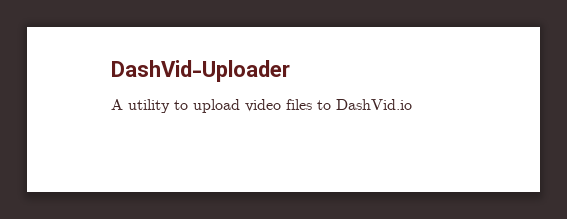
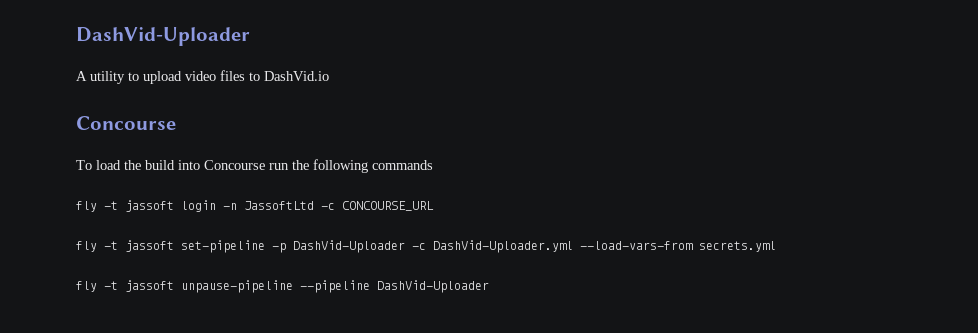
  A utility to upload video files to DashVid.io
+ Concourse
+ To load the build into Concourse run the following commands
+ fly -t jassoft login -n JassoftLtd -c CONCOURSE_URL
+ fly -t jassoft set-pipeline -p DashVid-Uploader -c DashVid-Uploader.yml --load-vars-from secrets.yml
+ fly -t jassoft unpause-pipeline --pipeline DashVid-Uploader

